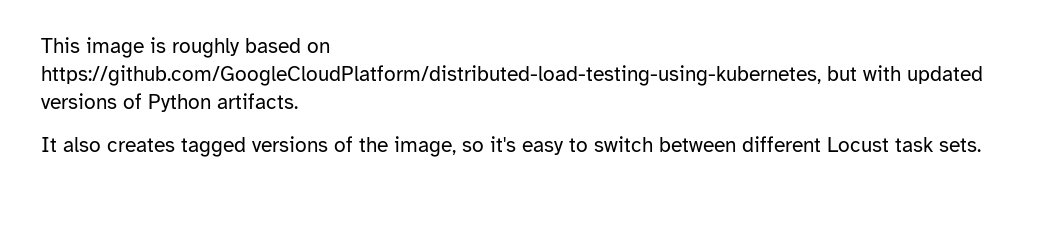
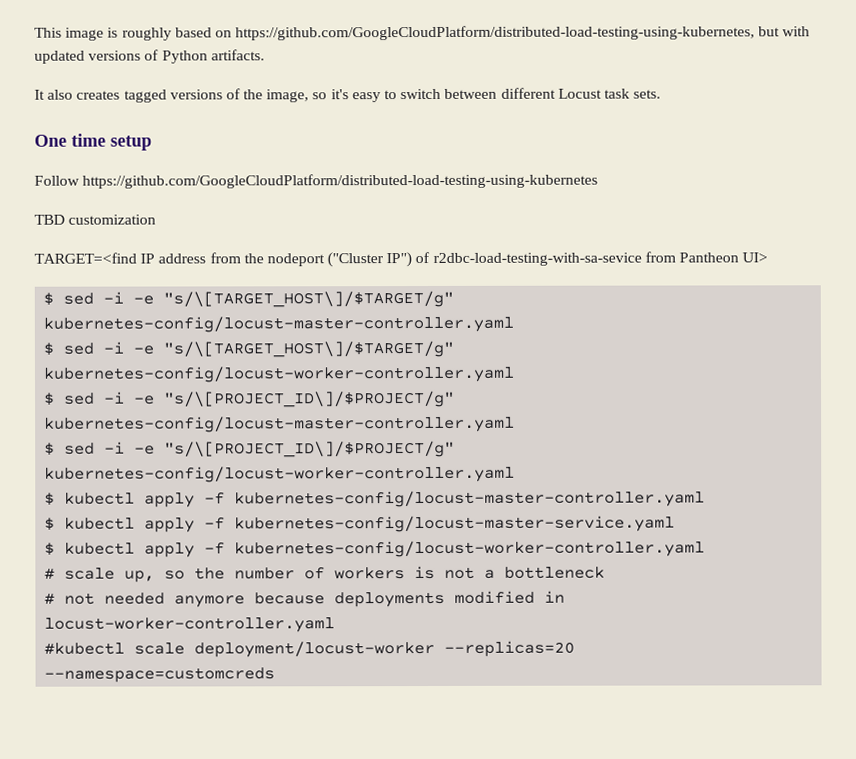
+ One time setup
+ Follow https://github.com/GoogleCloudPlatform/distributed-load-testing-using-kubernetes
+ TBD customization
+ TARGET=<find IP address from the nodeport ("Cluster IP") of r2dbc-load-testing-with-sa-sevice from Pantheon UI>
+ $ sed -i -e "s/\[TARGET_HOST\]/$TARGET/g" kubernetes-config/locust-master-controller.yaml
+ $ sed -i -e "s/\[TARGET_HOST\]/$TARGET/g" kubernetes-config/locust-worker-controller.yaml
+ $ sed -i -e "s/\[PROJECT_ID\]/$PROJECT/g" kubernetes-config/locust-master-controller.yaml
+ $ sed -i -e "s/\[PROJECT_ID\]/$PROJECT/g" kubernetes-config/locust-worker-controller.yaml
+ $ kubectl apply -f kubernetes-config/locust-master-controller.yaml
+ $ kubectl apply -f kubernetes-config/locust-master-service.yaml
+ $ kubectl apply -f kubernetes-config/locust-worker-controller.yaml
+ # scale up, so the number of workers is not a bottleneck
+ # not needed anymore because deployments modified in locust-worker-controller.yaml
+ #kubectl scale deployment/locust-worker --replicas=20 --namespace=customcreds

